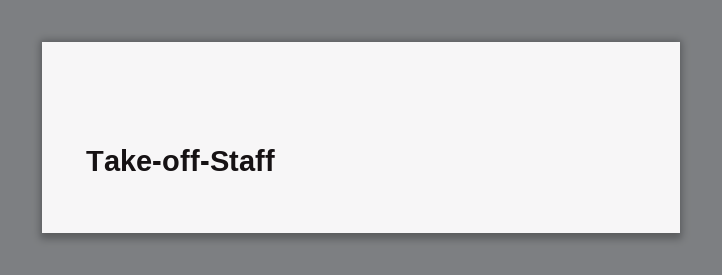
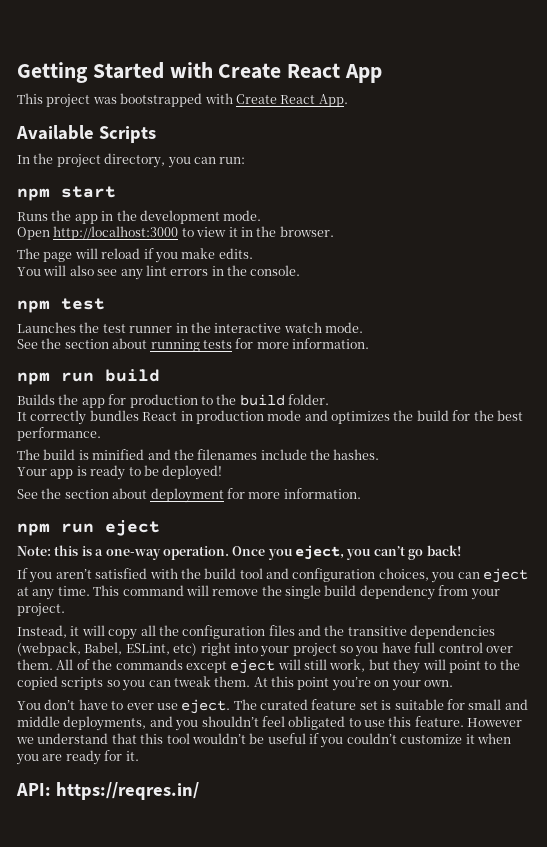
- Take-off-Staff
+ Getting Started with Create React App
+ This project was bootstrapped with Create React App.
+ Available Scripts
+ In the project directory, you can run:
+ npm start
+ Runs the app in the development mode.
+ Open http://localhost:3000 to view it in the browser.
+ The page will reload if you make edits.
+ You will also see any lint errors in the console.
+ npm test
+ Launches the test runner in the interactive watch mode.
+ See the section about running tests for more information.
+ npm run build
+ Builds the app for production to the build folder.
+ It correctly bundles React in production mode and optimizes the build for the best performance.
+ The build is minified and the filenames include the hashes.
+ Your app is ready to be deployed!
+ See the section about deployment for more information.
+ npm run eject
+ Note: this is a one-way operation. Once you eject, you can’t go back!
+ If you aren’t satisfied with the build tool and configuration choices, you can eject at any time. This command will remove the single build dependency from your project.
+ Instead, it will copy all the configuration files and the transitive dependencies (webpack, Babel, ESLint, etc) right into your project so you have full control over them. All of the commands except eject will still work, but they will point to the copied scripts so you can tweak them. At this point you’re on your own.
+ You don’t have to ever use eject. The curated feature set is suitable for small and middle deployments, and you shouldn’t feel obligated to use this feature. However we understand that this tool wouldn’t be useful if you couldn’t customize it when you are ready for it.
+ API: https://reqres.in/

